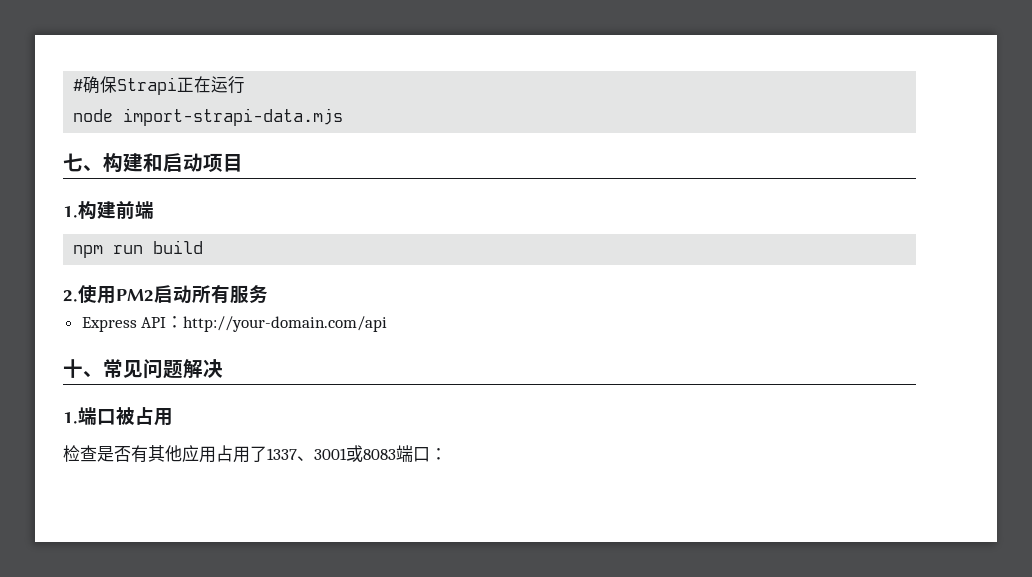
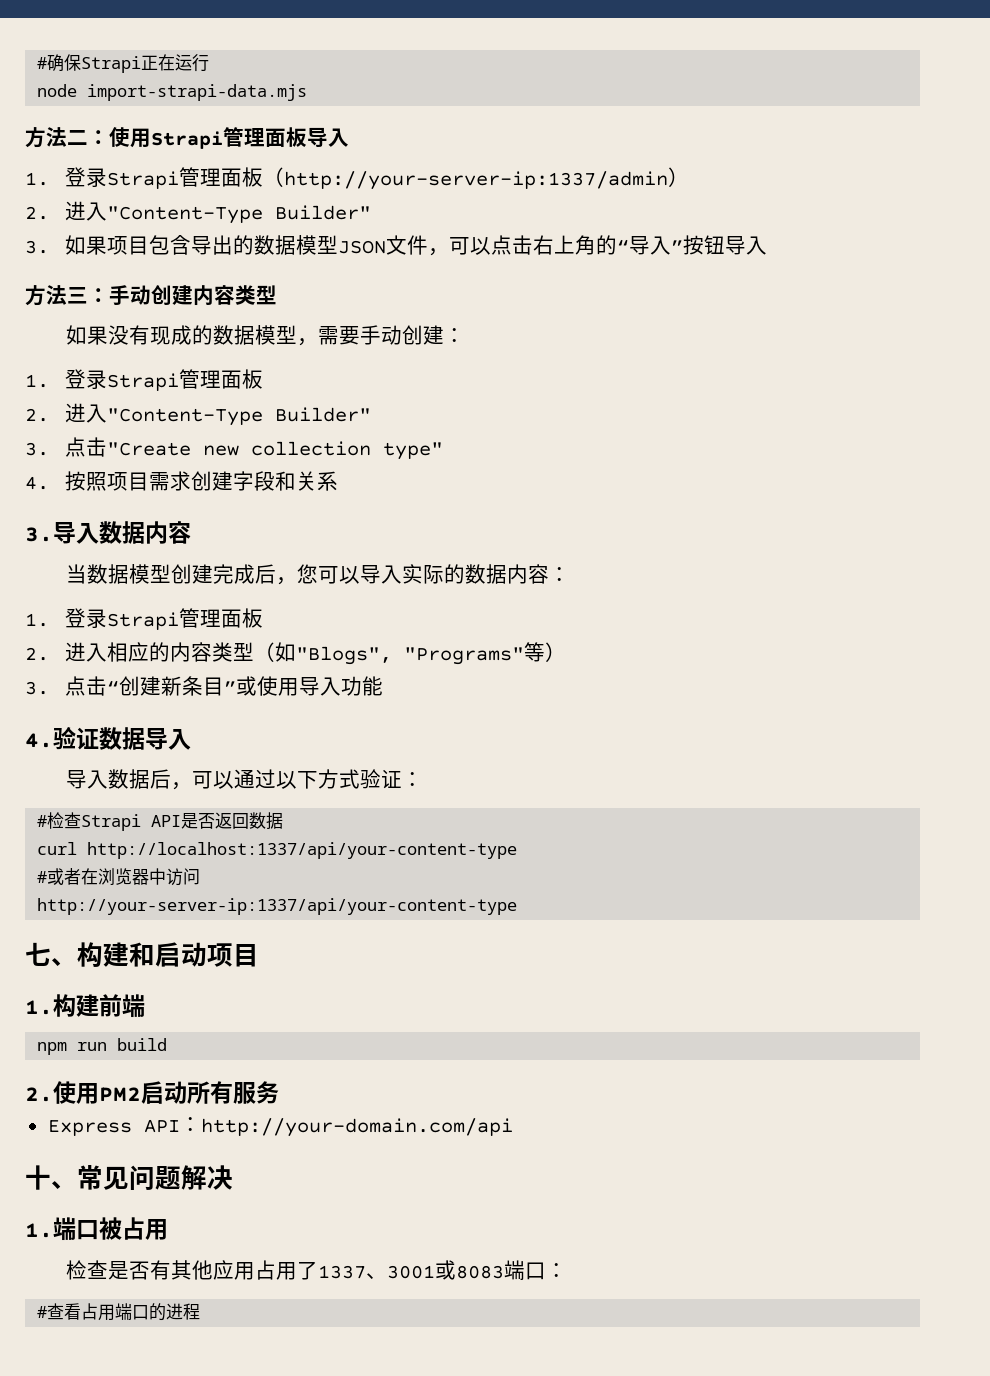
+ 方法二：使用Strapi管理面板导入
+ 1.登录Strapi管理面板（http://your-server-ip:1337/admin）
+ 2.进入"Content-Type Builder"
+ 3.如果项目包含导出的数据模型JSON文件，可以点击右上角的“导入”按钮导入
+ 方法三：手动创建内容类型
+ 如果没有现成的数据模型，需要手动创建：
+ 1.登录Strapi管理面板
+ 2.进入"Content-Type Builder"
+ 3.点击"Create new collection type"
+ 4.按照项目需求创建字段和关系
+ 3.导入数据内容
+ 当数据模型创建完成后，您可以导入实际的数据内容：
+ 1.登录Strapi管理面板
+ 2.进入相应的内容类型（如"Blogs", "Programs"等）
+ 3.点击“创建新条目”或使用导入功能
+ 4.验证数据导入
+ 导入数据后，可以通过以下方式验证：
+ #检查Strapi API是否返回数据
+ curl http://localhost:1337/api/your-content-type
+ #或者在浏览器中访问
+ http://your-server-ip:1337/api/your-content-type
+ #查看占用端口的进程

